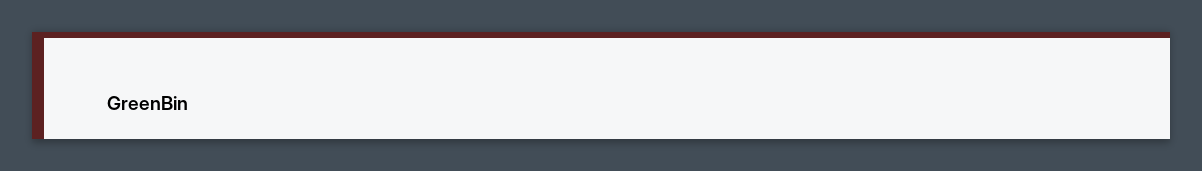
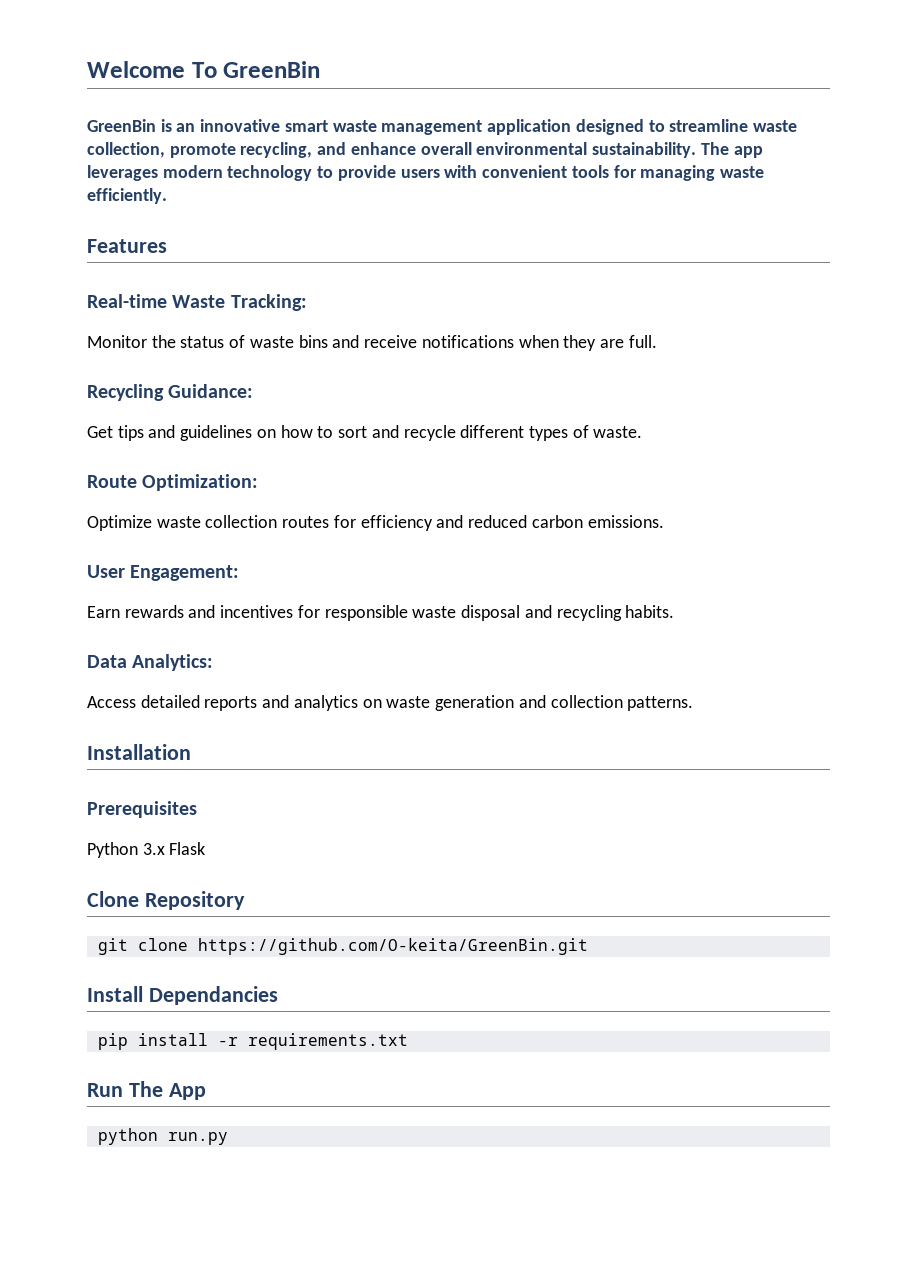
- GreenBin
+ Welcome To GreenBin
+ GreenBin is an innovative smart waste management application designed to streamline waste collection, promote recycling, and enhance overall environmental sustainability. The app leverages modern technology to provide users with convenient tools for managing waste efficiently.
+ Features
+ Real-time Waste Tracking:
+ Monitor the status of waste bins and receive notifications when they are full.
+ Recycling Guidance:
+ Get tips and guidelines on how to sort and recycle different types of waste.
+ Route Optimization:
+ Optimize waste collection routes for efficiency and reduced carbon emissions.
+ User Engagement:
+ Earn rewards and incentives for responsible waste disposal and recycling habits.
+ Data Analytics:
+ Access detailed reports and analytics on waste generation and collection patterns.
+ Installation
+ Prerequisites
+ Python 3.x Flask
+ Clone Repository
+ git clone https://github.com/O-keita/GreenBin.git
+ Install Dependancies
+ pip install -r requirements.txt
+ Run The App
+ python run.py

